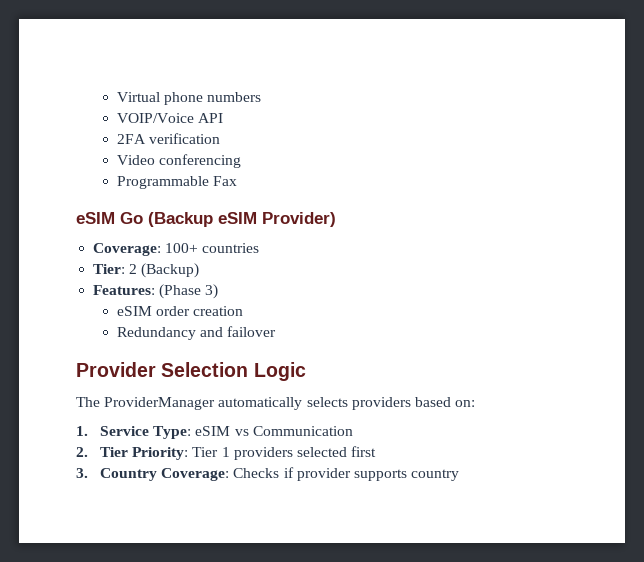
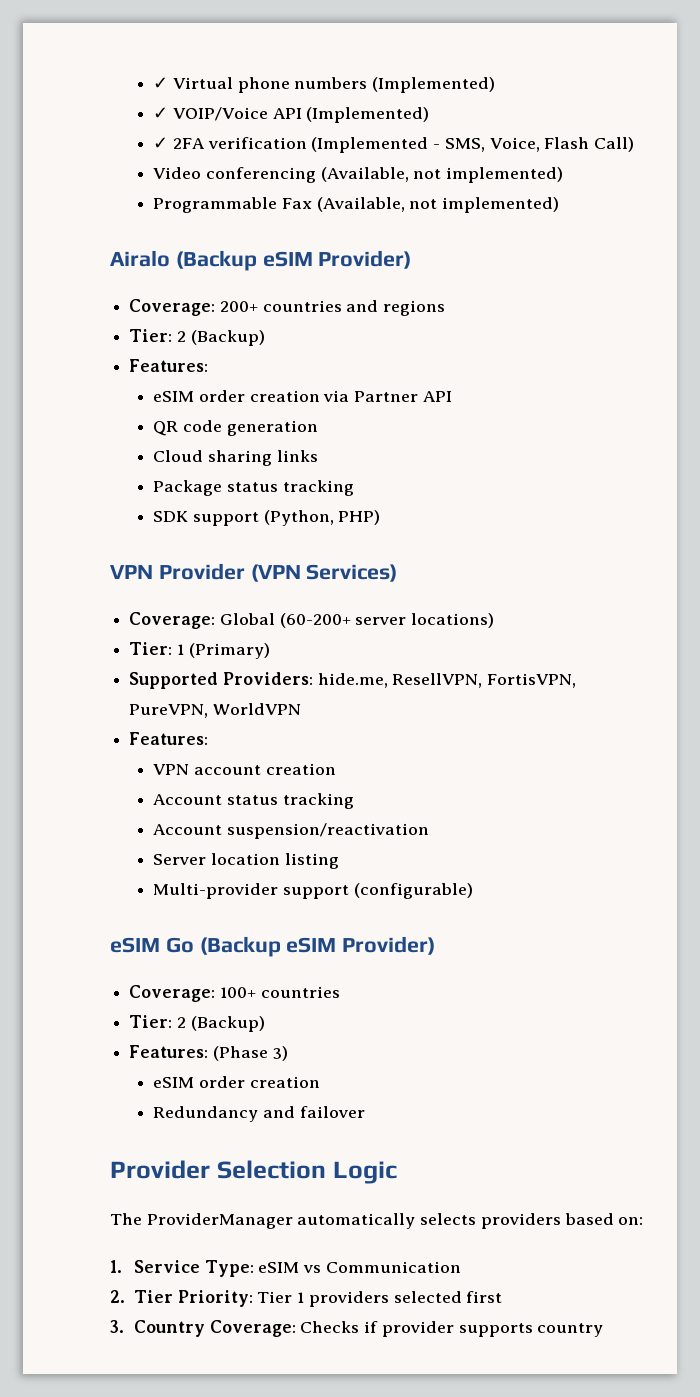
- Virtual phone numbers
- VOIP/Voice API
- 2FA verification
+ ✓ Virtual phone numbers (Implemented)
+ ✓ VOIP/Voice API (Implemented)
+ ✓ 2FA verification (Implemented - SMS, Voice, Flash Call)
- Video conferencing
+ Video conferencing (Available, not implemented)
- Programmable Fax
+ Programmable Fax (Available, not implemented)
+ Airalo (Backup eSIM Provider)
+ Coverage: 200+ countries and regions
+ Tier: 2 (Backup)
+ Features:
+ eSIM order creation via Partner API
+ QR code generation
+ Cloud sharing links
+ Package status tracking
+ SDK support (Python, PHP)
+ VPN Provider (VPN Services)
+ Coverage: Global (60-200+ server locations)
+ Tier: 1 (Primary)
+ Supported Providers: hide.me, ResellVPN, FortisVPN, PureVPN, WorldVPN
+ Features:
+ VPN account creation
+ Account status tracking
+ Account suspension/reactivation
+ Server location listing
+ Multi-provider support (configurable)

